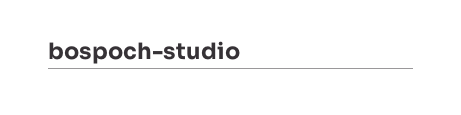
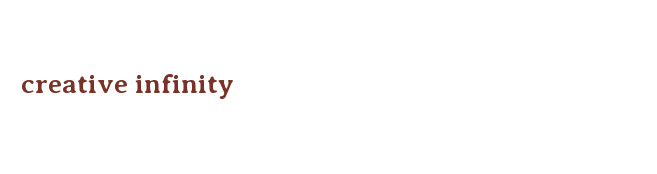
- bospoch-studio
+ creative infinity

